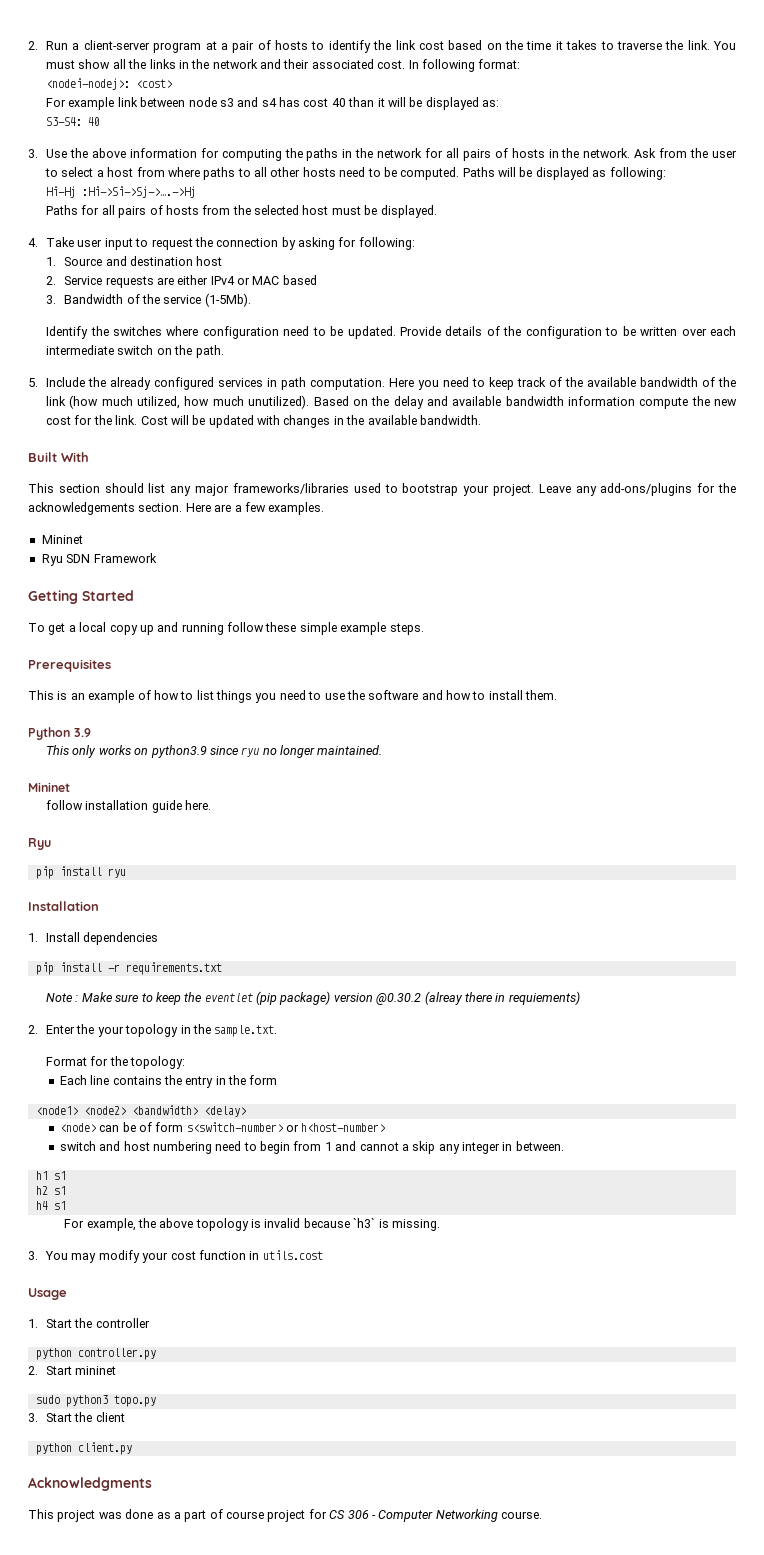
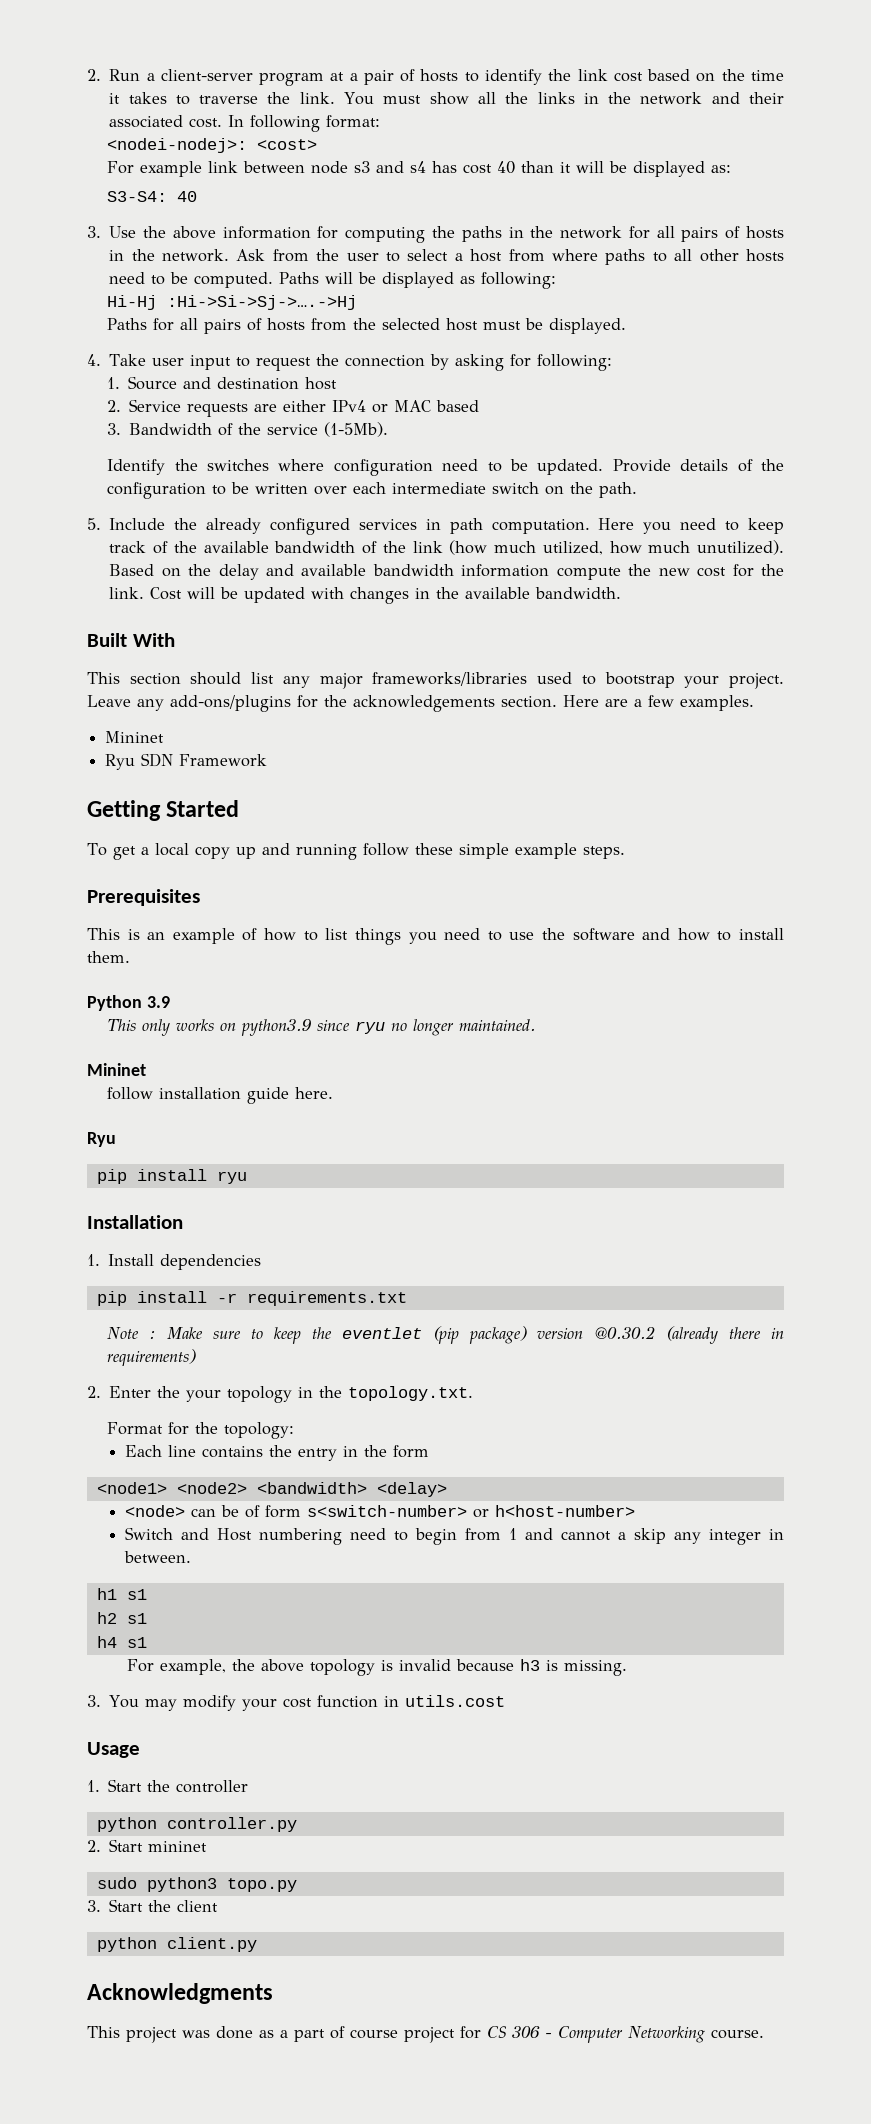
- Note : Make sure to keep the eventlet (pip package) version @0.30.2 (alreay there in requiements)
+ Note : Make sure to keep the eventlet (pip package) version @0.30.2 (already there in requirements)
- 2. Enter the your topology in the sample.txt.
+ 2. Enter the your topology in the topology.txt.
- switch and host numbering need to begin from 1 and cannot a skip any integer in between.
+ Switch and Host numbering need to begin from 1 and cannot a skip any integer in between.
- For example, the above topology is invalid because `h3` is missing.
+ For example, the above topology is invalid because h3 is missing.

